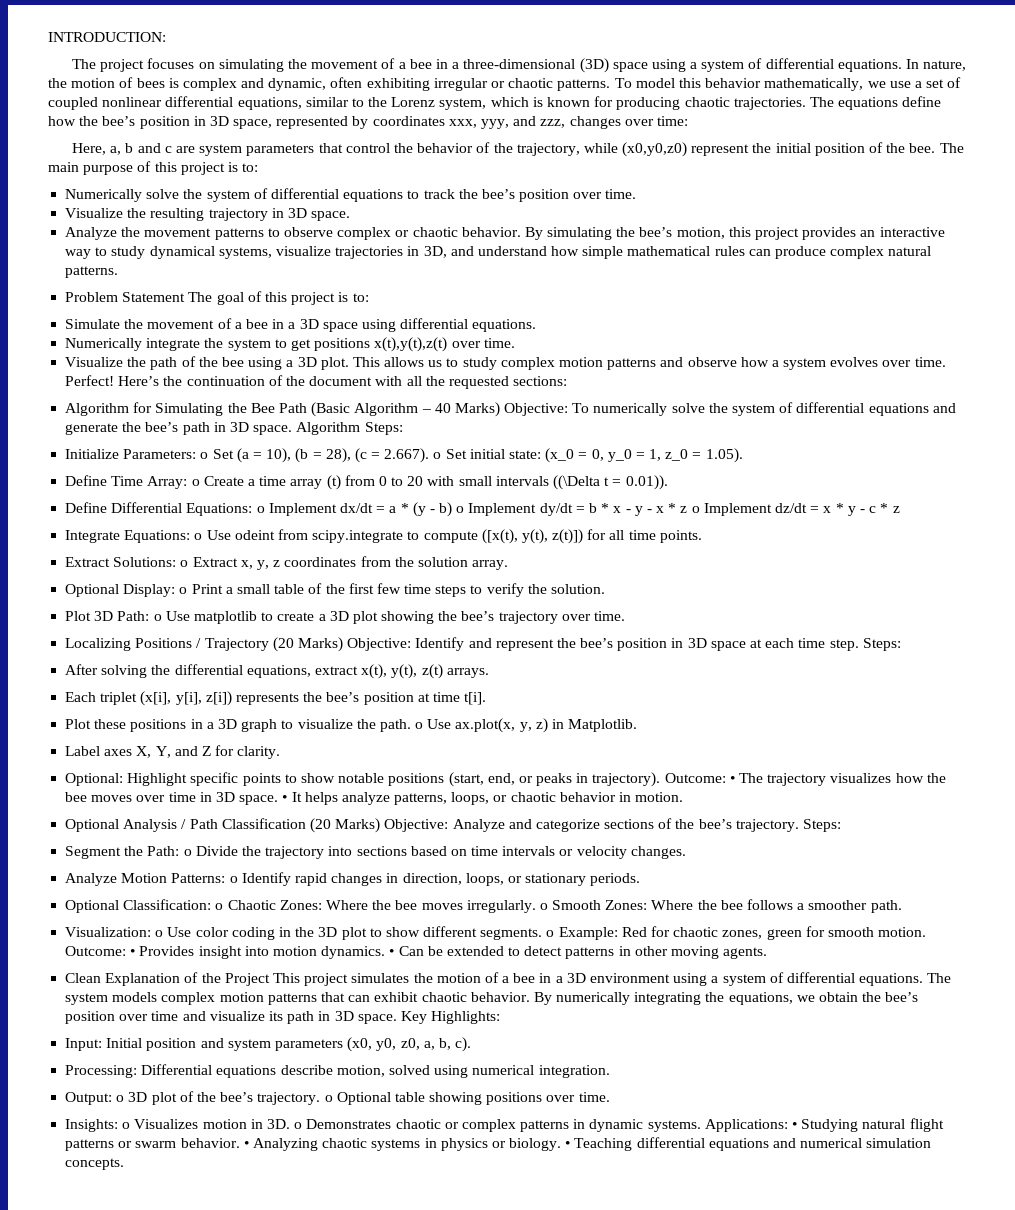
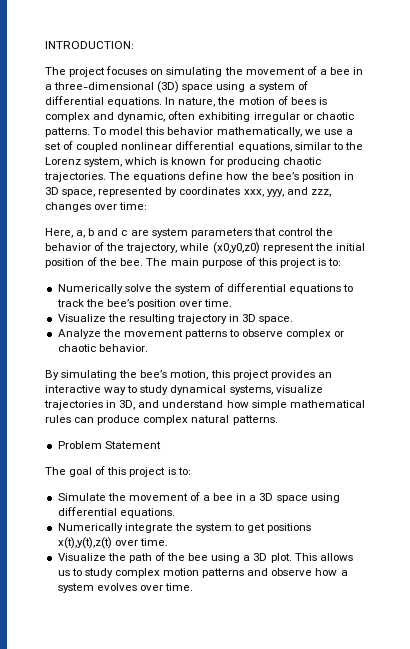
- Analyze the movement patterns to observe complex or chaotic behavior. By simulating the bee’s motion, this project provides an interactive way to study dynamical systems, visualize trajectories in 3D, and understand how simple mathematical rules can produce complex natural patterns.
+ Analyze the movement patterns to observe complex or chaotic behavior.
+ By simulating the bee’s motion, this project provides an interactive way to study dynamical systems, visualize trajectories in 3D, and understand how simple mathematical rules can produce complex natural patterns.
- Problem Statement The goal of this project is to:
+ Problem Statement
+ The goal of this project is to:
- Perfect! Here’s the continuation of the document with all the requested sections:
- Algorithm for Simulating the Bee Path (Basic Algorithm – 40 Marks) Objective: To numerically solve the system of differential equations and generate the bee’s path in 3D space. Algorithm Steps:
- Initialize Parameters: o Set (a = 10), (b = 28), (c = 2.667). o Set initial state: (x_0 = 0, y_0 = 1, z_0 = 1.05).
- Define Time Array: o Create a time array (t) from 0 to 20 with small intervals ((\Delta t = 0.01)).
- Define Differential Equations: o Implement dx/dt = a * (y - b) o Implement dy/dt = b * x - y - x * z o Implement dz/dt = x * y - c * z
- Integrate Equations: o Use odeint from scipy.integrate to compute ([x(t), y(t), z(t)]) for all time points.
- Extract Solutions: o Extract x, y, z coordinates from the solution array.
- Optional Display: o Print a small table of the first few time steps to verify the solution.
- Plot 3D Path: o Use matplotlib to create a 3D plot showing the bee’s trajectory over time.
- Localizing Positions / Trajectory (20 Marks) Objective: Identify and represent the bee’s position in 3D space at each time step. Steps:
- After solving the differential equations, extract x(t), y(t), z(t) arrays.
- Each triplet (x[i], y[i], z[i]) represents the bee’s position at time t[i].
- Plot these positions in a 3D graph to visualize the path. o Use ax.plot(x, y, z) in Matplotlib.
- Label axes X, Y, and Z for clarity.
- Optional: Highlight specific points to show notable positions (start, end, or peaks in trajectory). Outcome: • The trajectory visualizes how the bee moves over time in 3D space. • It helps analyze patterns, loops, or chaotic behavior in motion.
- Optional Analysis / Path Classification (20 Marks) Objective: Analyze and categorize sections of the bee’s trajectory. Steps:
- Segment the Path: o Divide the trajectory into sections based on time intervals or velocity changes.
- Analyze Motion Patterns: o Identify rapid changes in direction, loops, or stationary periods.
- Optional Classification: o Chaotic Zones: Where the bee moves irregularly. o Smooth Zones: Where the bee follows a smoother path.
- Visualization: o Use color coding in the 3D plot to show different segments. o Example: Red for chaotic zones, green for smooth motion. Outcome: • Provides insight into motion dynamics. • Can be extended to detect patterns in other moving agents.
- Clean Explanation of the Project This project simulates the motion of a bee in a 3D environment using a system of differential equations. The system models complex motion patterns that can exhibit chaotic behavior. By numerically integrating the equations, we obtain the bee’s position over time and visualize its path in 3D space. Key Highlights:
- Input: Initial position and system parameters (x0, y0, z0, a, b, c).
- Processing: Differential equations describe motion, solved using numerical integration.
- Output: o 3D plot of the bee’s trajectory. o Optional table showing positions over time.
- Insights: o Visualizes motion in 3D. o Demonstrates chaotic or complex patterns in dynamic systems. Applications: • Studying natural flight patterns or swarm behavior. • Analyzing chaotic systems in physics or biology. • Teaching differential equations and numerical simulation concepts.

